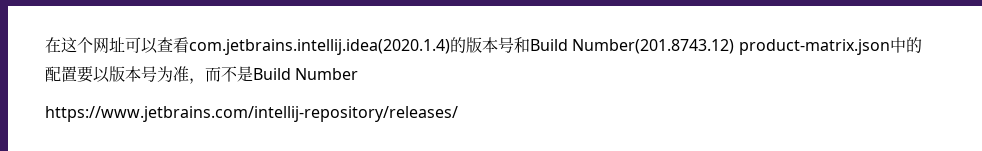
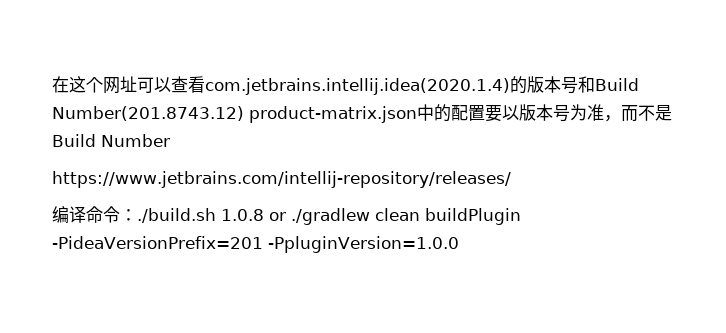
+ 编译命令：./build.sh 1.0.8 or ./gradlew clean buildPlugin -PideaVersionPrefix=201 -PpluginVersion=1.0.0

